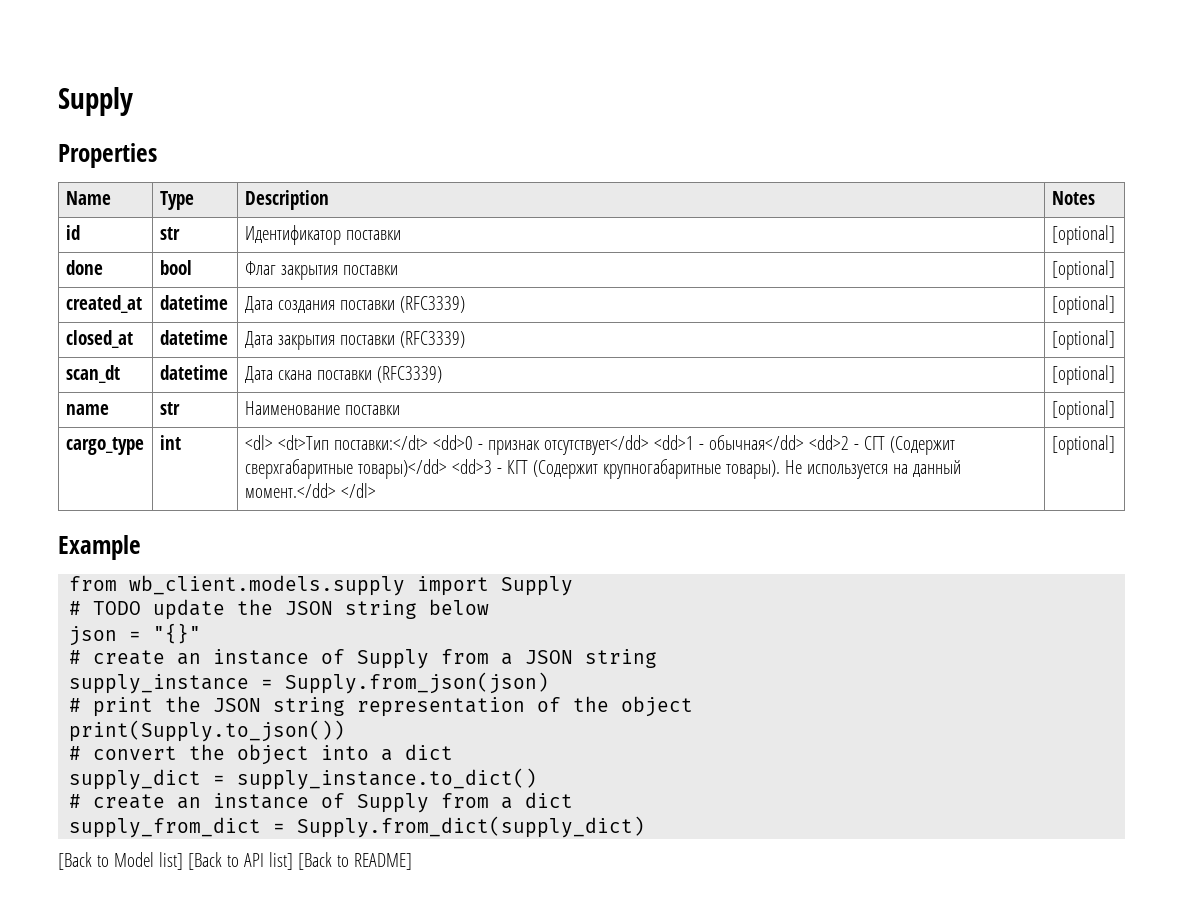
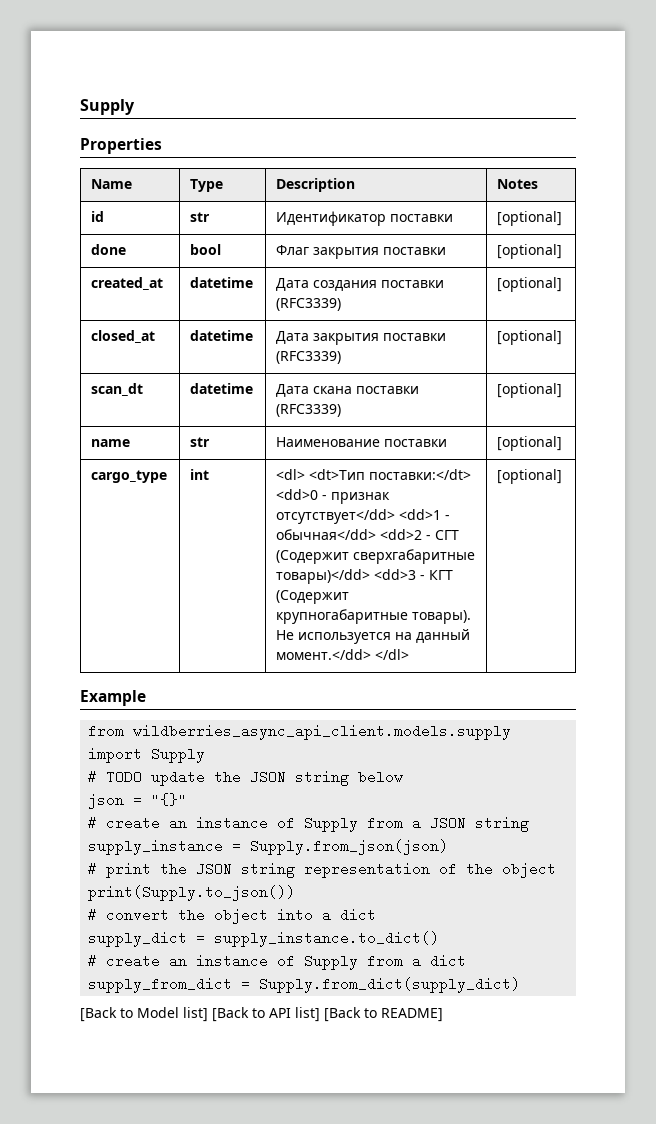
- from wb_client.models.supply import Supply
+ from wildberries_async_api_client.models.supply import Supply

